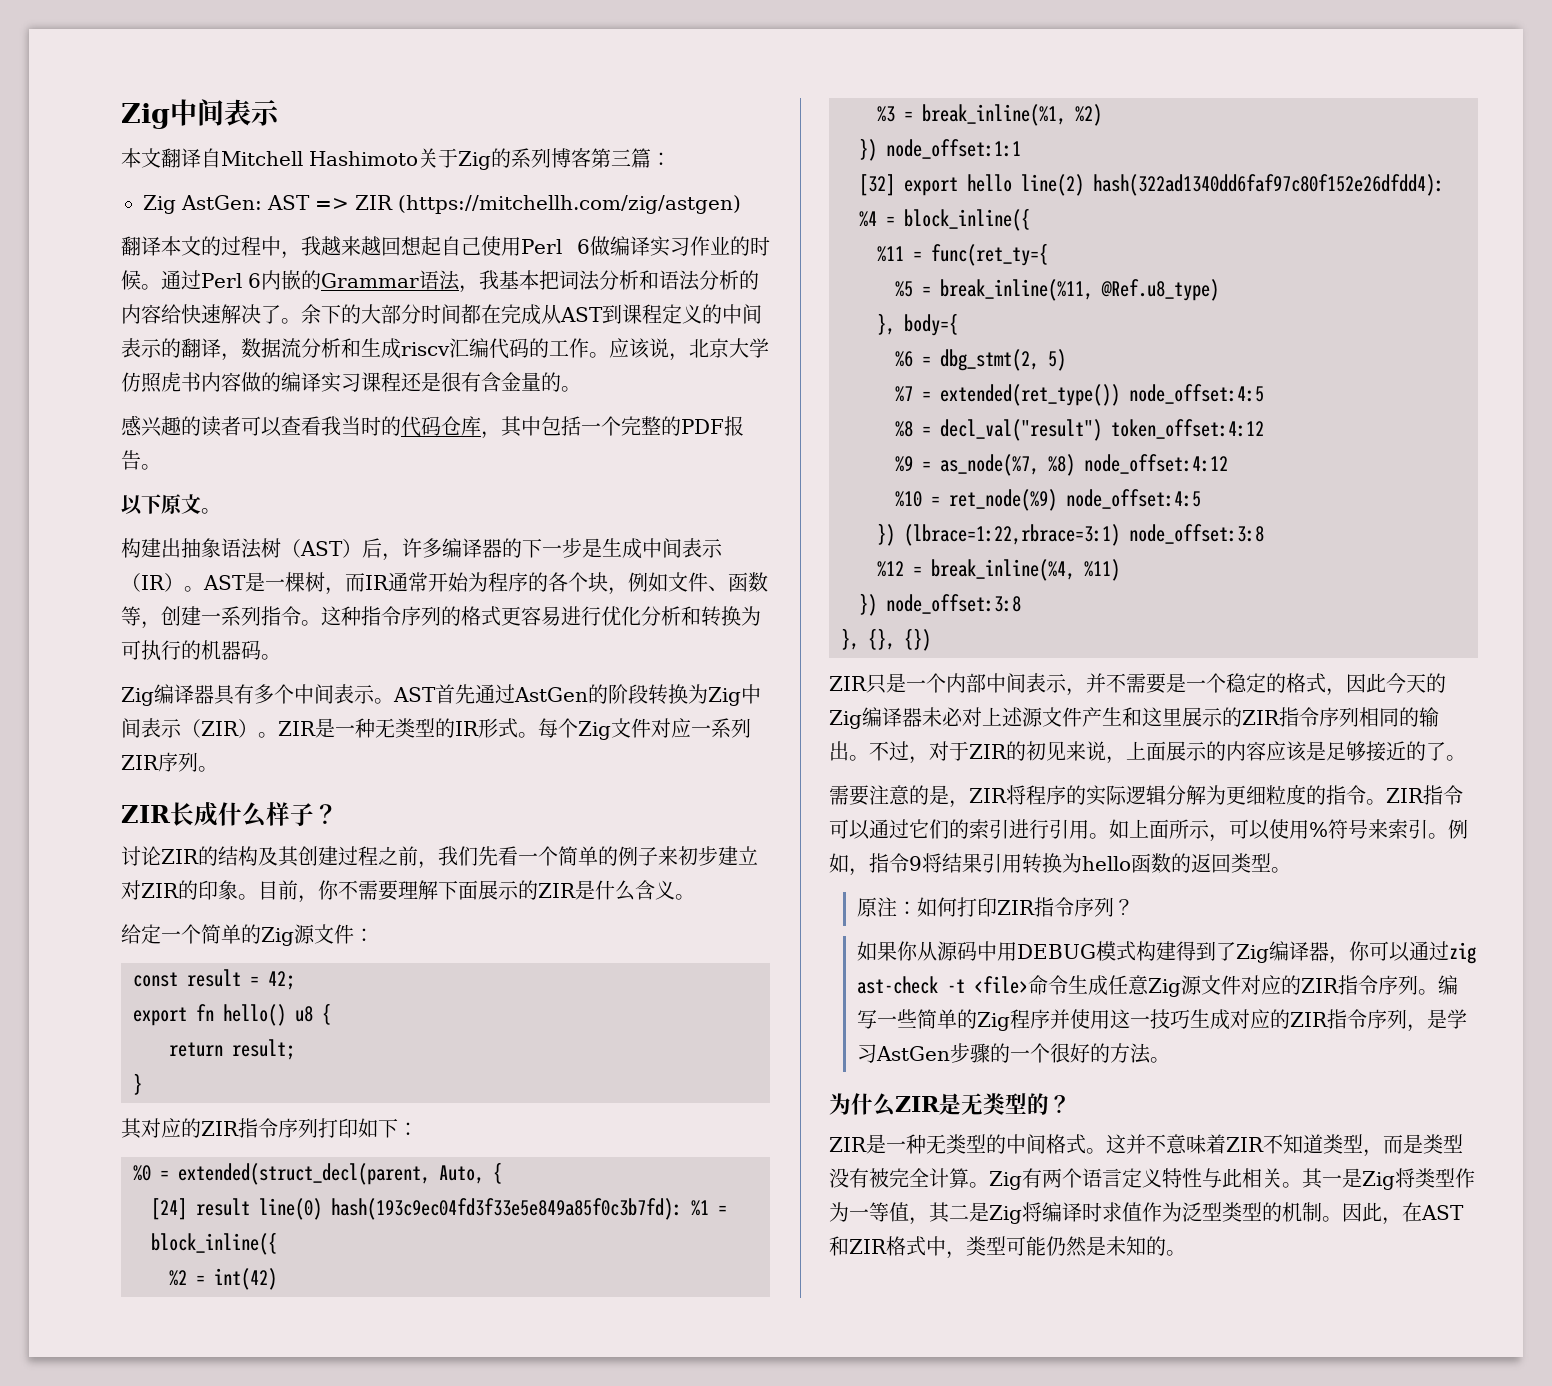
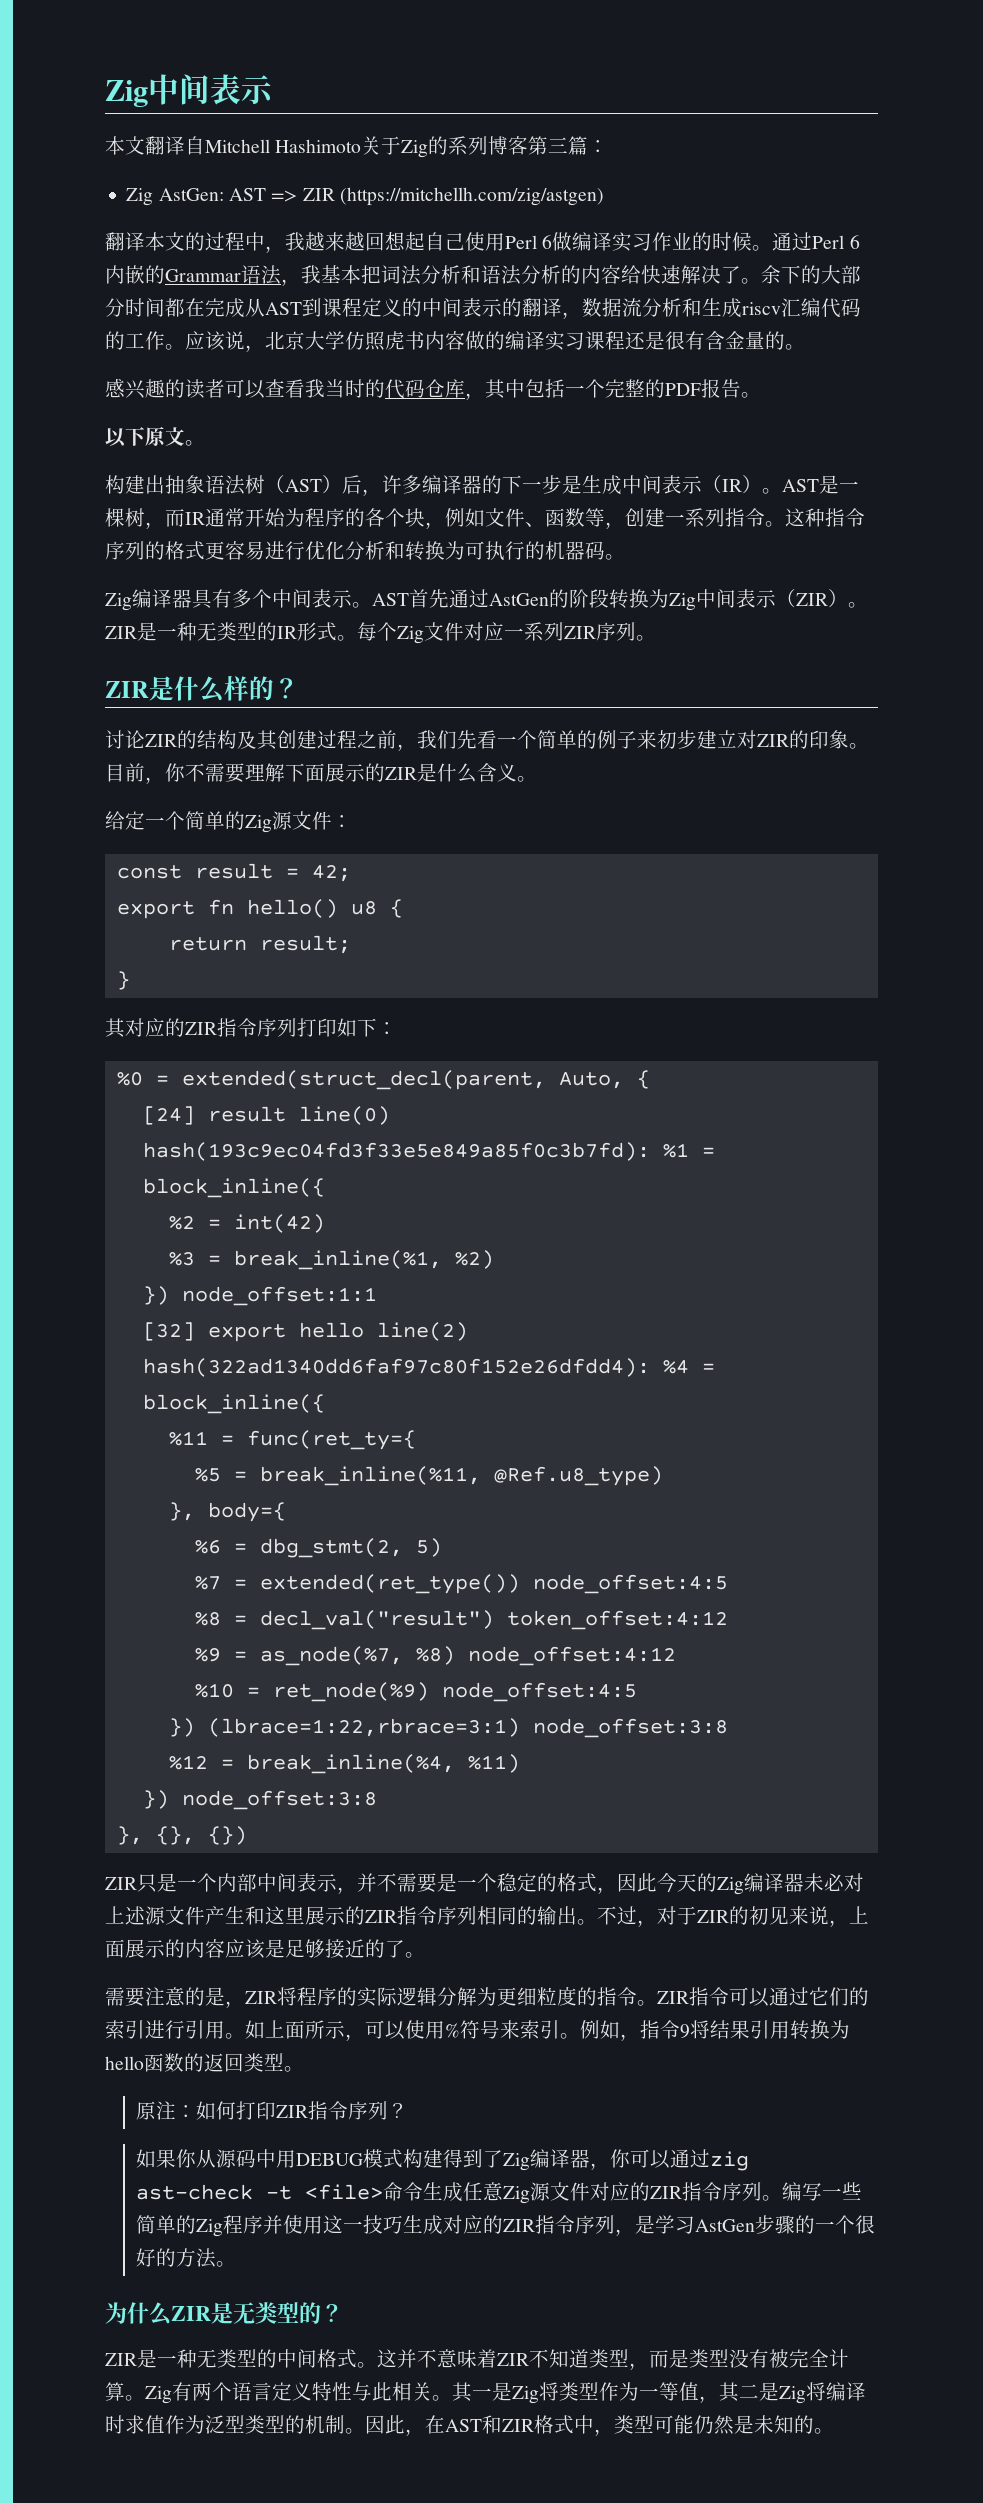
- ZIR长成什么样子？
+ ZIR是什么样的？

